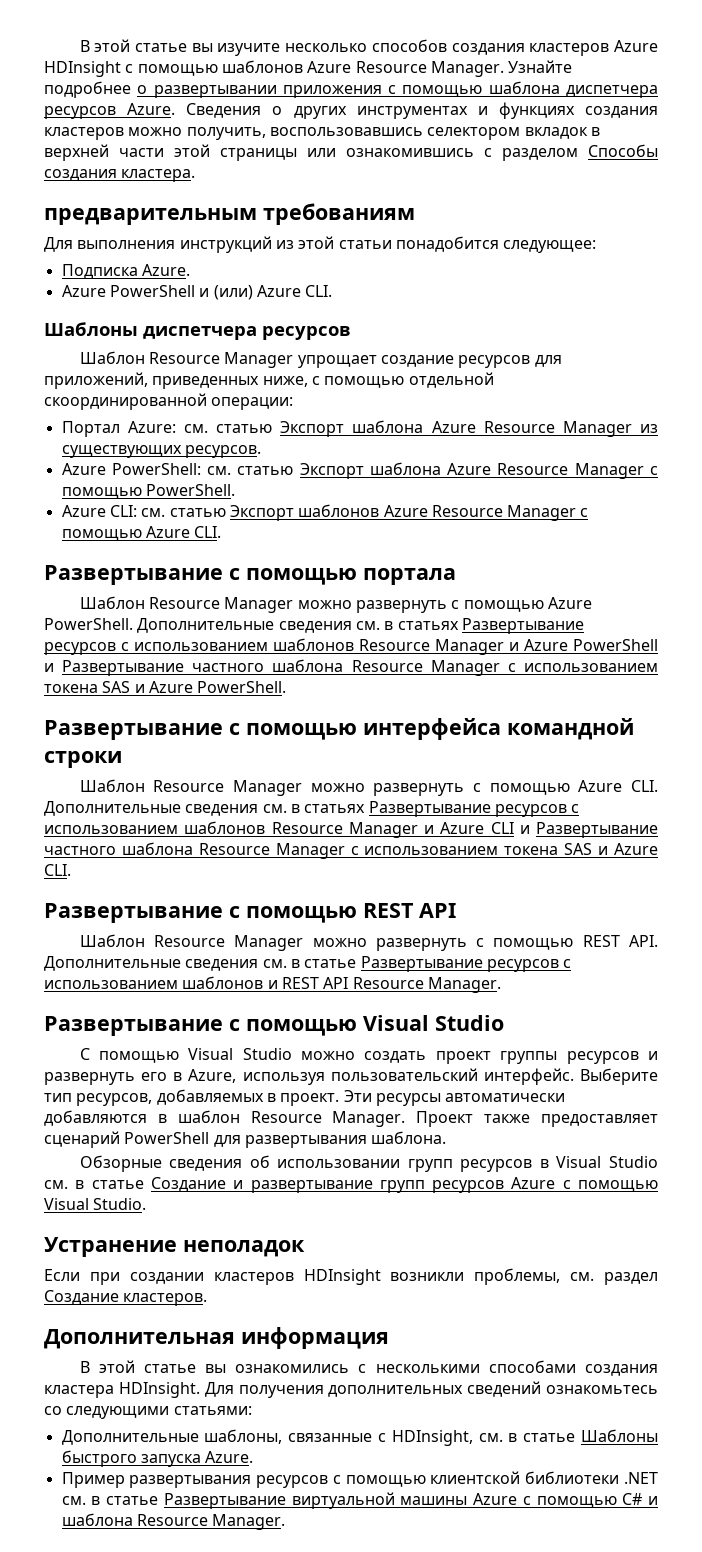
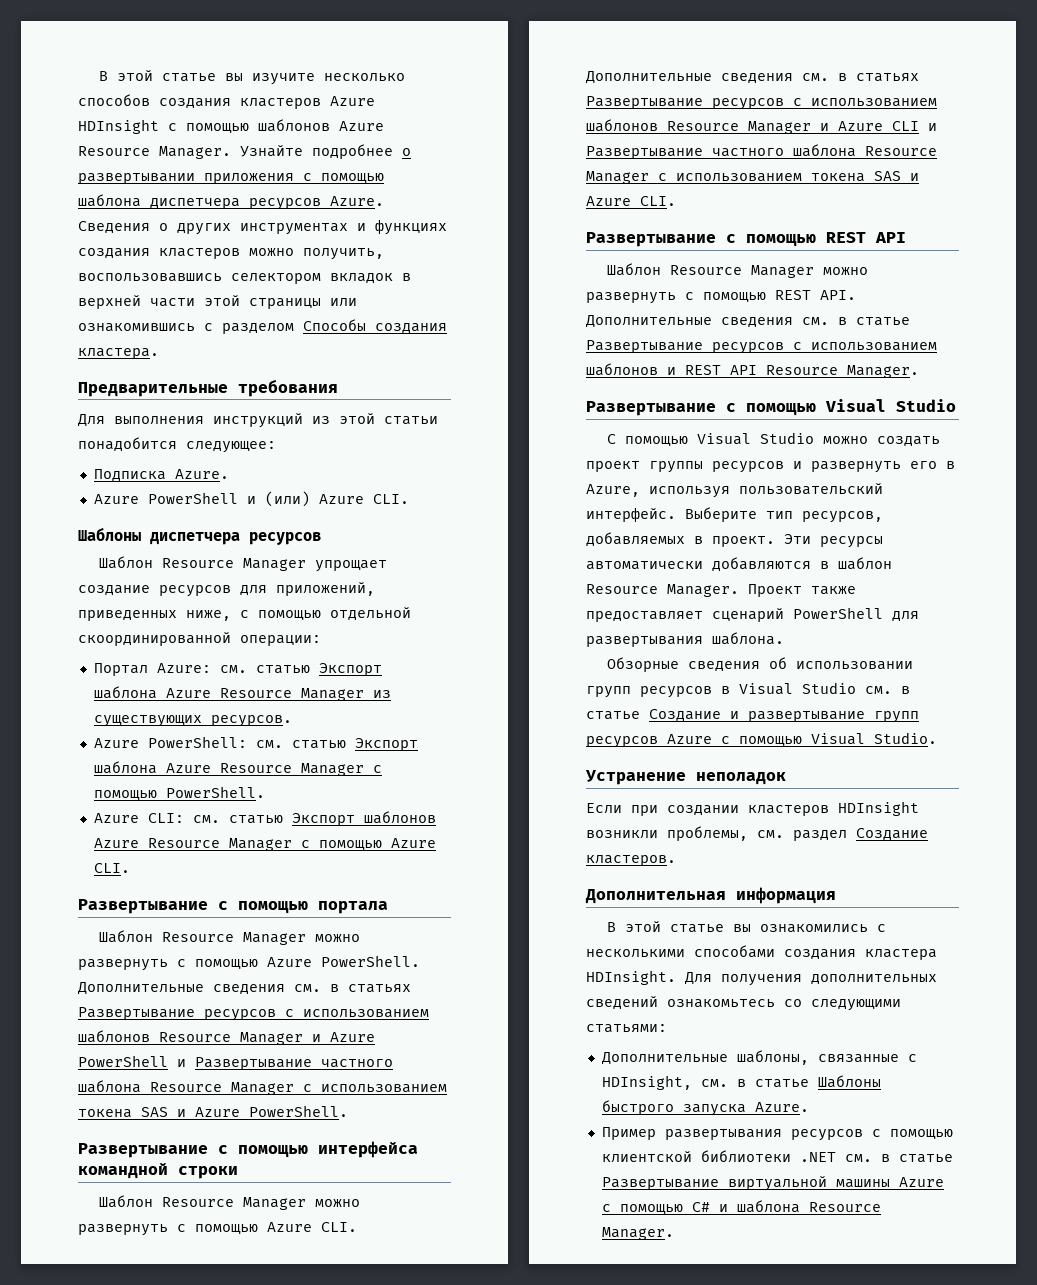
- предварительным требованиям
+ Предварительные требования

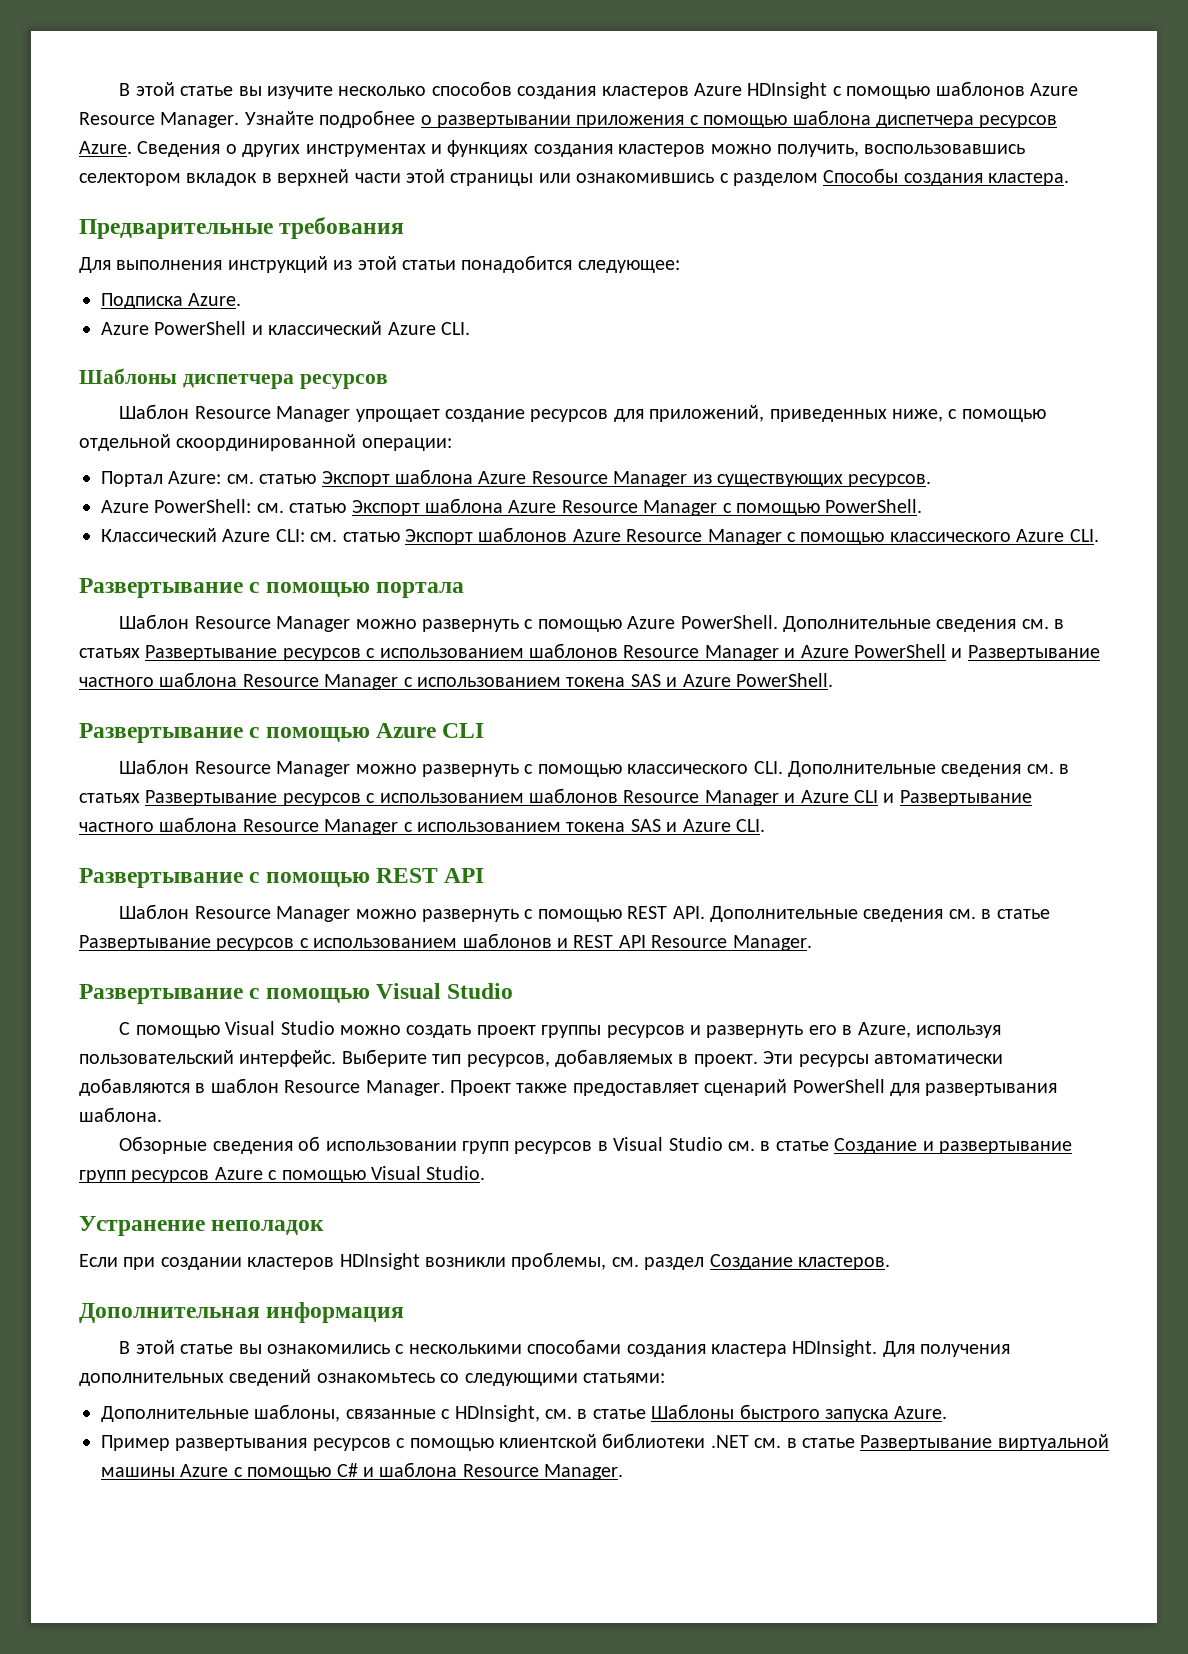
- Azure PowerShell и (или) Azure CLI.
+ Azure PowerShell и классический Azure CLI.
- Azure CLI: см. статью Экспорт шаблонов Azure Resource Manager с помощью Azure CLI.
+ Классический Azure CLI: см. статью Экспорт шаблонов Azure Resource Manager с помощью классического Azure CLI.
- Развертывание с помощью интерфейса командной строки
- Шаблон Resource Manager можно развернуть с помощью Azure CLI. Дополнительные сведения см. в статьях Развертывание ресурсов с использованием шаблонов Resource Manager и Azure CLI и Развертывание частного шаблона Resource Manager с использованием токена SAS и Azure CLI.
+ Развертывание с помощью Azure CLI
+ Шаблон Resource Manager можно развернуть с помощью классического CLI. Дополнительные сведения см. в статьях Развертывание ресурсов с использованием шаблонов Resource Manager и Azure CLI и Развертывание частного шаблона Resource Manager с использованием токена SAS и Azure CLI.

